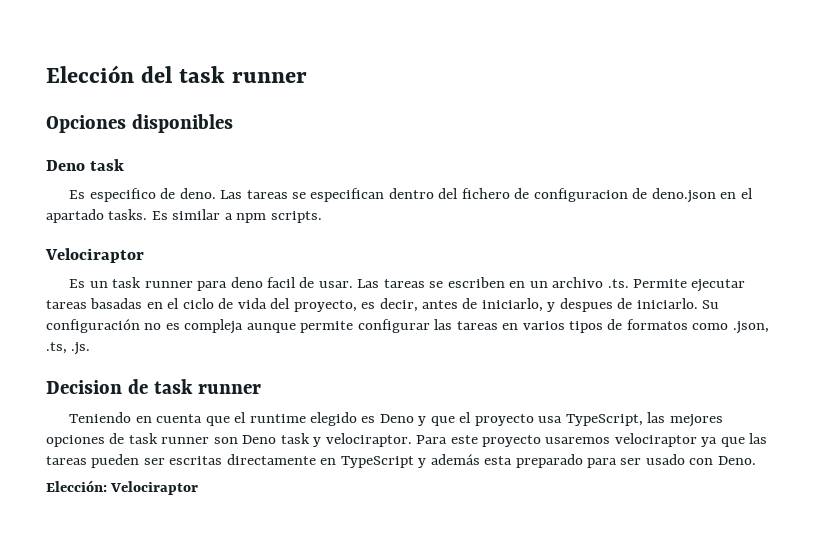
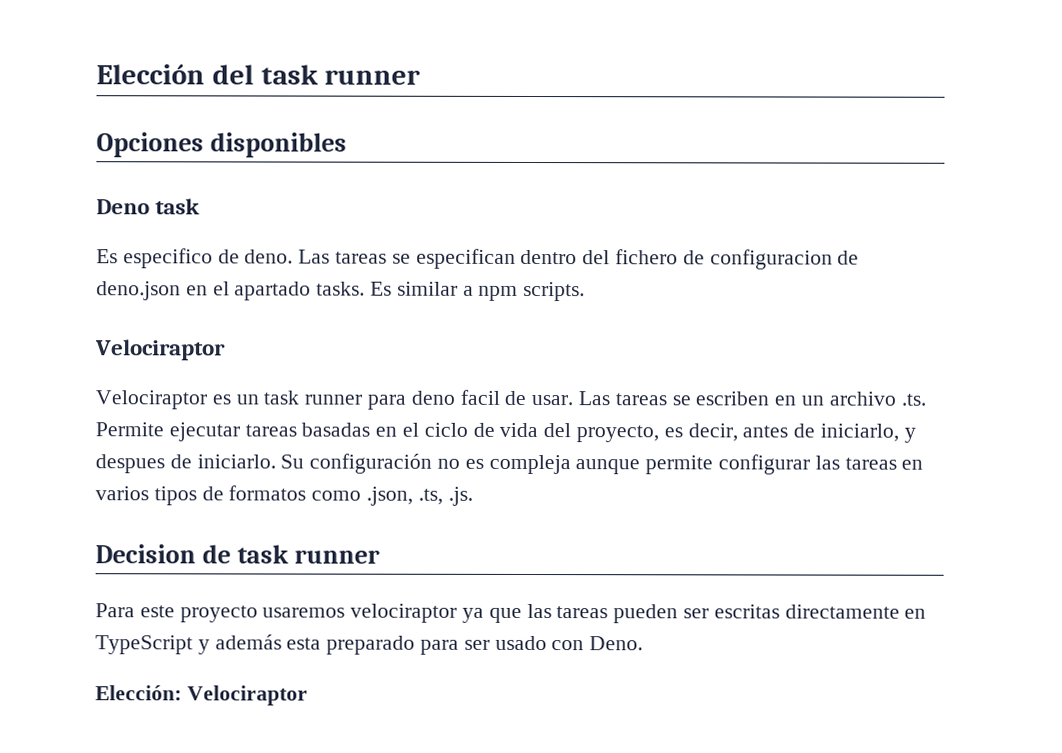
- Es un task runner para deno facil de usar.
+ Velociraptor es un task runner para deno facil de usar.
- Teniendo en cuenta que el runtime elegido es Deno y que el proyecto usa TypeScript, las mejores opciones de task runner son Deno task y velociraptor.

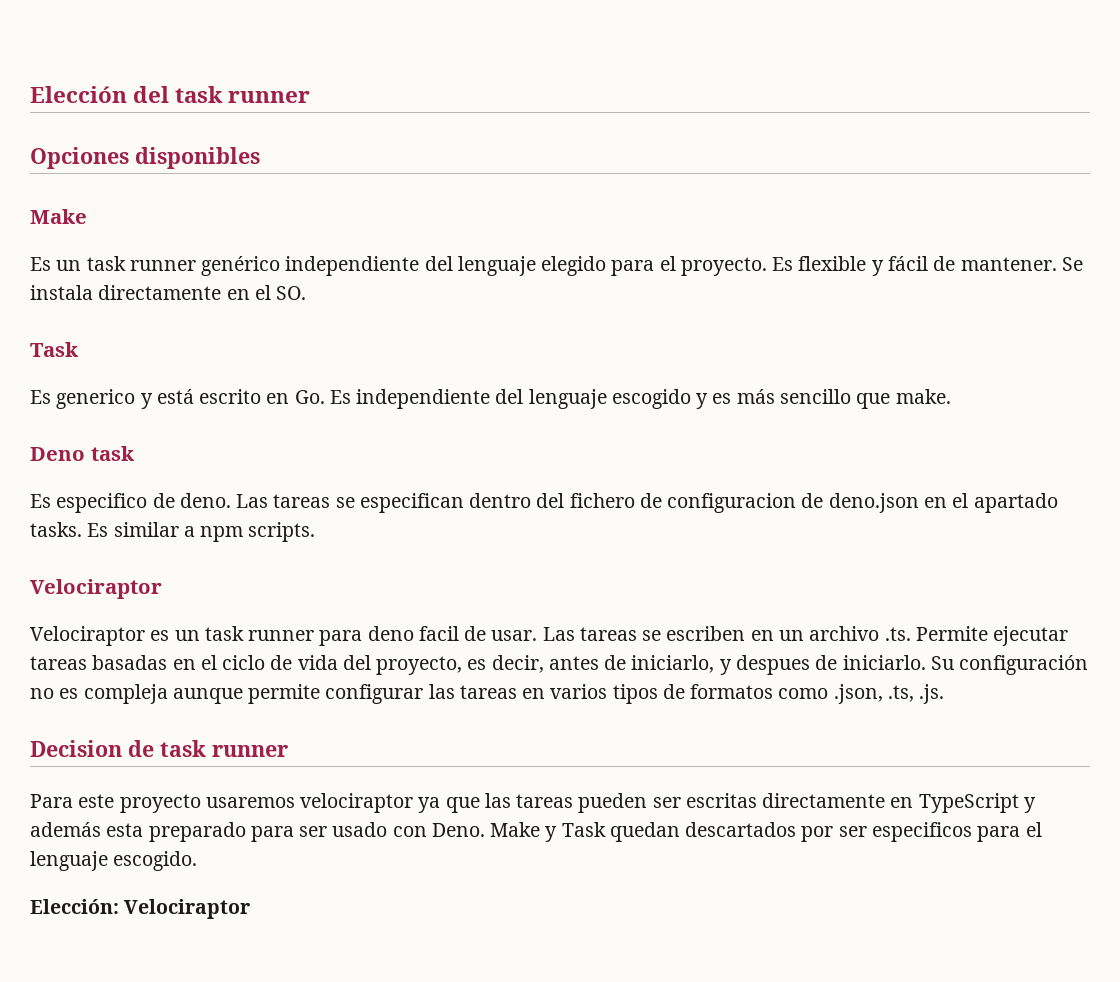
  Opciones disponibles
+ Make
+ Es un task runner genérico independiente del lenguaje elegido para el proyecto. Es flexible y fácil de mantener. Se instala directamente en el SO.
+ Task
+ Es generico y está escrito en Go. Es independiente del lenguaje escogido y es más sencillo que make.
+ Make y Task quedan descartados por ser especificos para el lenguaje escogido.

